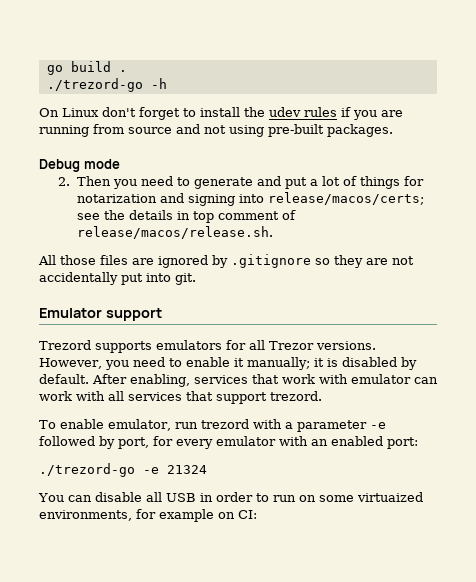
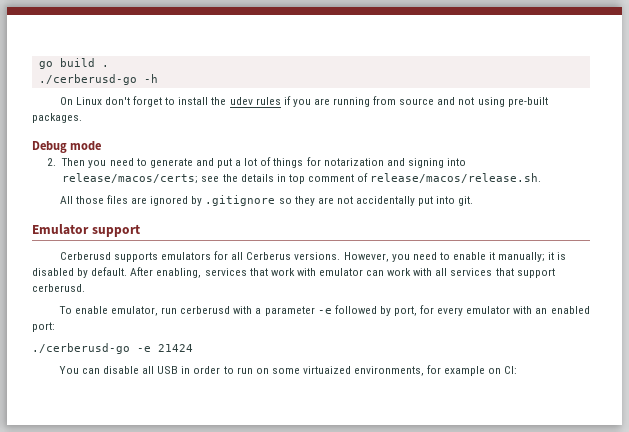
- ./trezord-go -h
+ ./cerberusd-go -h
- Trezord supports emulators for all Trezor versions.
+ Cerberusd supports emulators for all Cerberus versions.
- After enabling, services that work with emulator can work with all services that support trezord.
+ After enabling, services that work with emulator can work with all services that support cerberusd.
- To enable emulator, run trezord with a parameter -e followed by port, for every emulator with an enabled port:
+ To enable emulator, run cerberusd with a parameter -e followed by port, for every emulator with an enabled port:
- ./trezord-go -e 21324
+ ./cerberusd-go -e 21424

